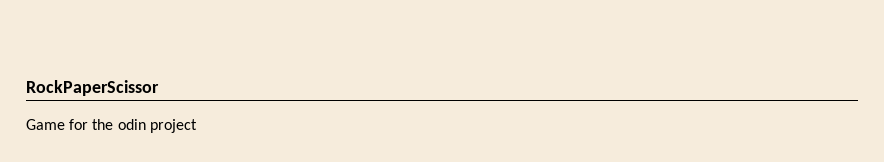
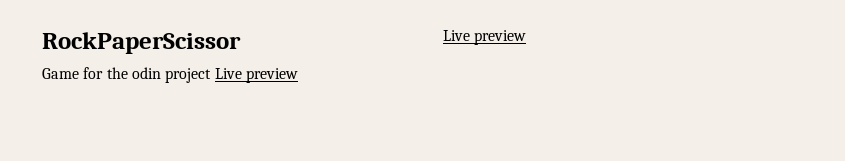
- Game for the odin project
+ Game for the odin project Live preview
+ Live preview

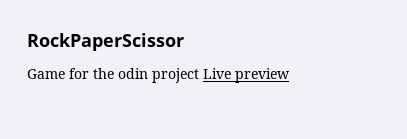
  Game for the odin project Live preview
- Live preview

